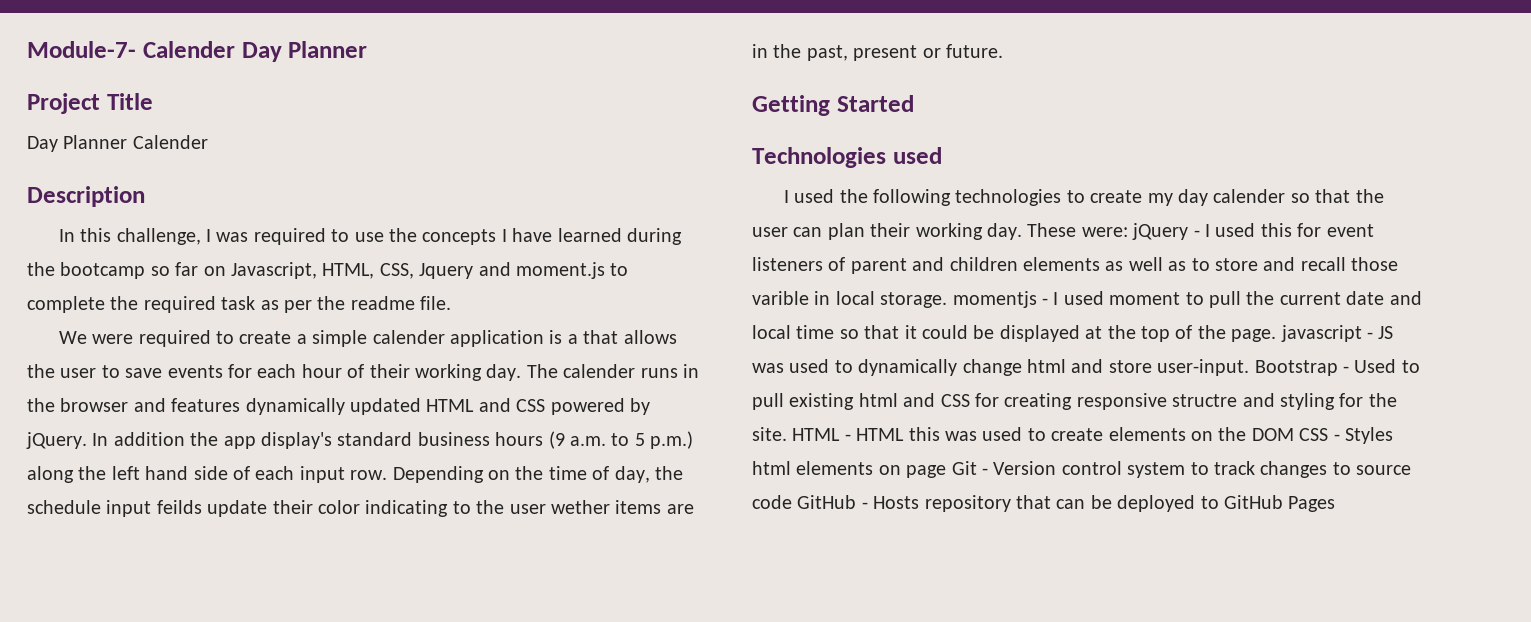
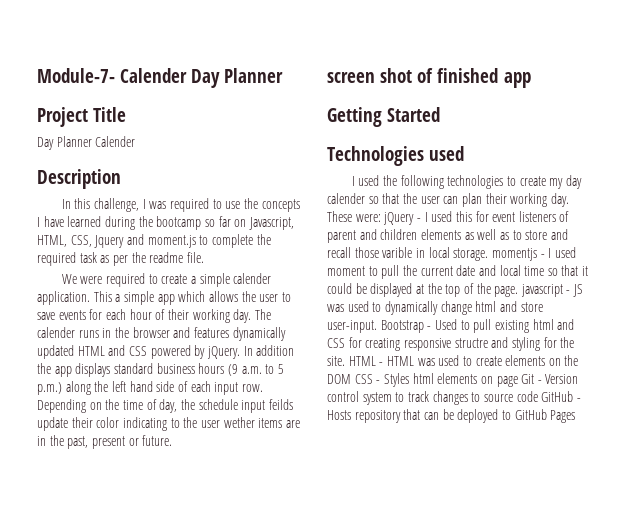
- We were required to create a simple calender application is a that allows the user to save events for each hour of their working day.
+ We were required to create a simple calender application. This a simple app which allows the user to save events for each hour of their working day.
- In addition the app display's standard business hours (9 a.m. to 5 p.m.) along the left hand side of each input row.
+ In addition the app displays standard business hours (9 a.m. to 5 p.m.) along the left hand side of each input row.
+ screen shot of finished app
- HTML - HTML this was used to create elements on the DOM CSS - Styles html elements on page Git - Version control system to track changes to source code GitHub - Hosts repository that can be deployed to GitHub Pages
+ HTML - HTML was used to create elements on the DOM CSS - Styles html elements on page Git - Version control system to track changes to source code GitHub - Hosts repository that can be deployed to GitHub Pages

